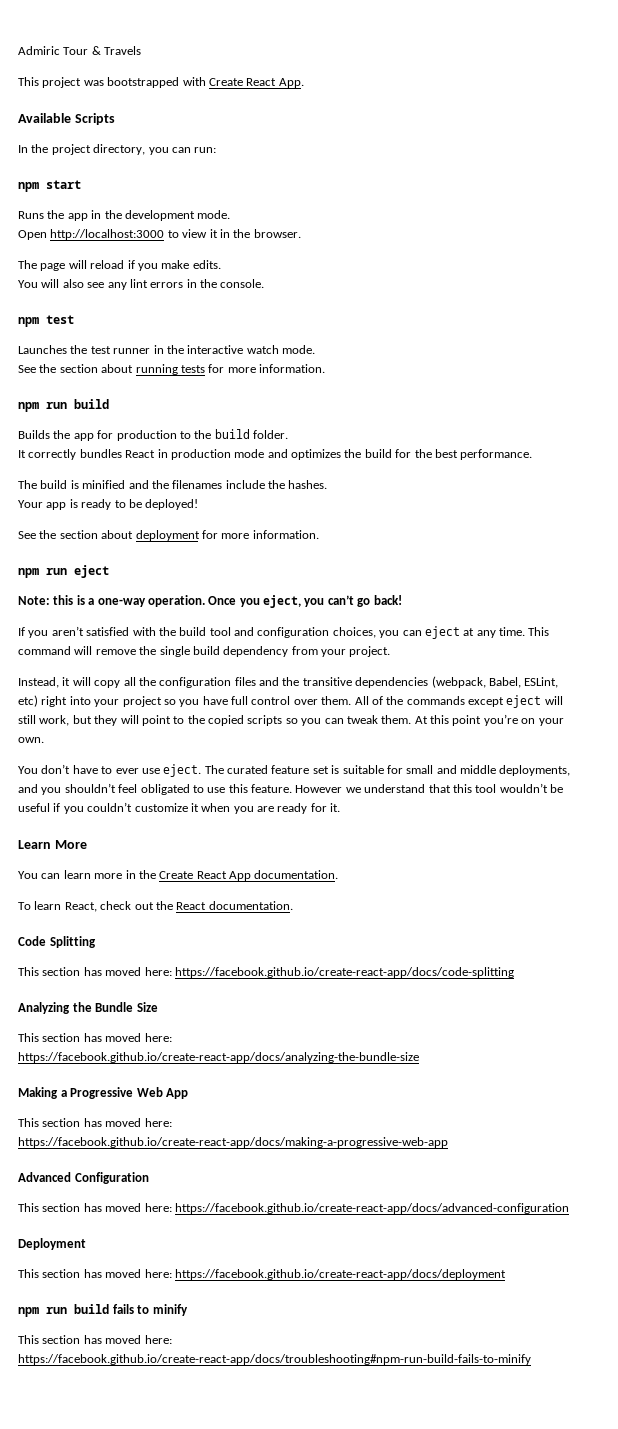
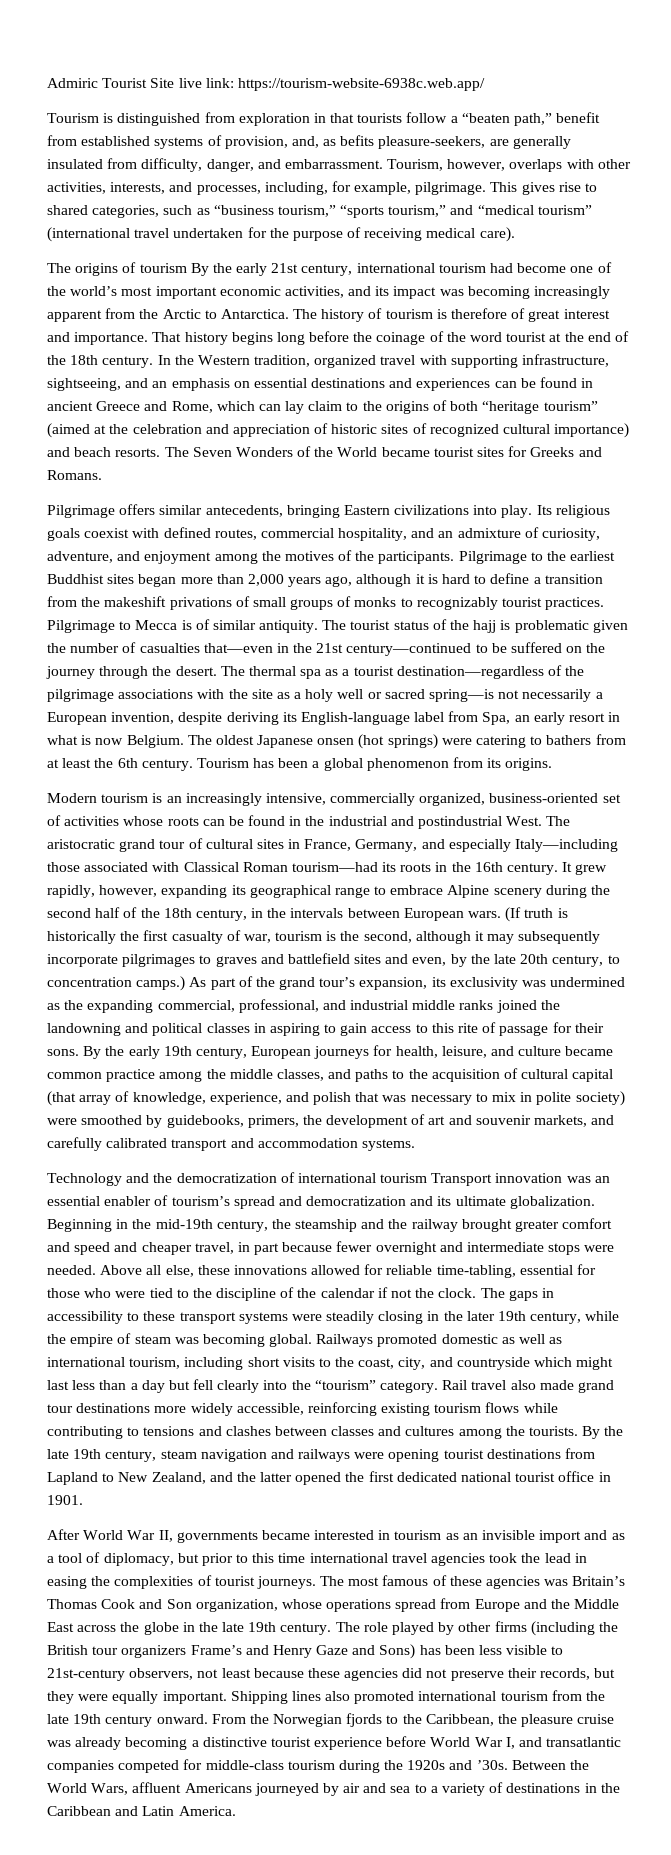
- Admiric Tour & Travels
- This project was bootstrapped with Create React App.
- Available Scripts
- In the project directory, you can run:
- npm start
- Runs the app in the development mode.
- Open http://localhost:3000 to view it in the browser.
- The page will reload if you make edits.
- You will also see any lint errors in the console.
- npm test
- Launches the test runner in the interactive watch mode.
- See the section about running tests for more information.
- npm run build
- Builds the app for production to the build folder.
- It correctly bundles React in production mode and optimizes the build for the best performance.
- The build is minified and the filenames include the hashes.
- Your app is ready to be deployed!
- See the section about deployment for more information.
- npm run eject
- Note: this is a one-way operation. Once you eject, you can’t go back!
- If you aren’t satisfied with the build tool and configuration choices, you can eject at any time. This command will remove the single build dependency from your project.
- Instead, it will copy all the configuration files and the transitive dependencies (webpack, Babel, ESLint, etc) right into your project so you have full control over them. All of the commands except eject will still work, but they will point to the copied scripts so you can tweak them. At this point you’re on your own.
- You don’t have to ever use eject. The curated feature set is suitable for small and middle deployments, and you shouldn’t feel obligated to use this feature. However we understand that this tool wouldn’t be useful if you couldn’t customize it when you are ready for it.
- Learn More
- You can learn more in the Create React App documentation.
- To learn React, check out the React documentation.
- Code Splitting
- This section has moved here: https://facebook.github.io/create-react-app/docs/code-splitting
- Analyzing the Bundle Size
- This section has moved here: https://facebook.github.io/create-react-app/docs/analyzing-the-bundle-size
- Making a Progressive Web App
- This section has moved here: https://facebook.github.io/create-react-app/docs/making-a-progressive-web-app
- Advanced Configuration
- This section has moved here: https://facebook.github.io/create-react-app/docs/advanced-configuration
- Deployment
- This section has moved here: https://facebook.github.io/create-react-app/docs/deployment
- npm run build fails to minify
- This section has moved here: https://facebook.github.io/create-react-app/docs/troubleshooting#npm-run-build-fails-to-minify
+ Admiric Tourist Site live link: https://tourism-website-6938c.web.app/
+ Tourism is distinguished from exploration in that tourists follow a “beaten path,” benefit from established systems of provision, and, as befits pleasure-seekers, are generally insulated from difficulty, danger, and embarrassment. Tourism, however, overlaps with other activities, interests, and processes, including, for example, pilgrimage. This gives rise to shared categories, such as “business tourism,” “sports tourism,” and “medical tourism” (international travel undertaken for the purpose of receiving medical care).
+ The origins of tourism By the early 21st century, international tourism had become one of the world’s most important economic activities, and its impact was becoming increasingly apparent from the Arctic to Antarctica. The history of tourism is therefore of great interest and importance. That history begins long before the coinage of the word tourist at the end of the 18th century. In the Western tradition, organized travel with supporting infrastructure, sightseeing, and an emphasis on essential destinations and experiences can be found in ancient Greece and Rome, which can lay claim to the origins of both “heritage tourism” (aimed at the celebration and appreciation of historic sites of recognized cultural importance) and beach resorts. The Seven Wonders of the World became tourist sites for Greeks and Romans.
+ Pilgrimage offers similar antecedents, bringing Eastern civilizations into play. Its religious goals coexist with defined routes, commercial hospitality, and an admixture of curiosity, adventure, and enjoyment among the motives of the participants. Pilgrimage to the earliest Buddhist sites began more than 2,000 years ago, although it is hard to define a transition from the makeshift privations of small groups of monks to recognizably tourist practices. Pilgrimage to Mecca is of similar antiquity. The tourist status of the hajj is problematic given the number of casualties that—even in the 21st century—continued to be suffered on the journey through the desert. The thermal spa as a tourist destination—regardless of the pilgrimage associations with the site as a holy well or sacred spring—is not necessarily a European invention, despite deriving its English-language label from Spa, an early resort in what is now Belgium. The oldest Japanese onsen (hot springs) were catering to bathers from at least the 6th century. Tourism has been a global phenomenon from its origins.
+ Modern tourism is an increasingly intensive, commercially organized, business-oriented set of activities whose roots can be found in the industrial and postindustrial West. The aristocratic grand tour of cultural sites in France, Germany, and especially Italy—including those associated with Classical Roman tourism—had its roots in the 16th century. It grew rapidly, however, expanding its geographical range to embrace Alpine scenery during the second half of the 18th century, in the intervals between European wars. (If truth is historically the first casualty of war, tourism is the second, although it may subsequently incorporate pilgrimages to graves and battlefield sites and even, by the late 20th century, to concentration camps.) As part of the grand tour’s expansion, its exclusivity was undermined as the expanding commercial, professional, and industrial middle ranks joined the landowning and political classes in aspiring to gain access to this rite of passage for their sons. By the early 19th century, European journeys for health, leisure, and culture became common practice among the middle classes, and paths to the acquisition of cultural capital (that array of knowledge, experience, and polish that was necessary to mix in polite society) were smoothed by guidebooks, primers, the development of art and souvenir markets, and carefully calibrated transport and accommodation systems.
+ Technology and the democratization of international tourism Transport innovation was an essential enabler of tourism’s spread and democratization and its ultimate globalization. Beginning in the mid-19th century, the steamship and the railway brought greater comfort and speed and cheaper travel, in part because fewer overnight and intermediate stops were needed. Above all else, these innovations allowed for reliable time-tabling, essential for those who were tied to the discipline of the calendar if not the clock. The gaps in accessibility to these transport systems were steadily closing in the later 19th century, while the empire of steam was becoming global. Railways promoted domestic as well as international tourism, including short visits to the coast, city, and countryside which might last less than a day but fell clearly into the “tourism” category. Rail travel also made grand tour destinations more widely accessible, reinforcing existing tourism flows while contributing to tensions and clashes between classes and cultures among the tourists. By the late 19th century, steam navigation and railways were opening tourist destinations from Lapland to New Zealand, and the latter opened the first dedicated national tourist office in 1901.
+ After World War II, governments became interested in tourism as an invisible import and as a tool of diplomacy, but prior to this time international travel agencies took the lead in easing the complexities of tourist journeys. The most famous of these agencies was Britain’s Thomas Cook and Son organization, whose operations spread from Europe and the Middle East across the globe in the late 19th century. The role played by other firms (including the British tour organizers Frame’s and Henry Gaze and Sons) has been less visible to 21st-century observers, not least because these agencies did not preserve their records, but they were equally important. Shipping lines also promoted international tourism from the late 19th century onward. From the Norwegian fjords to the Caribbean, the pleasure cruise was already becoming a distinctive tourist experience before World War I, and transatlantic companies competed for middle-class tourism during the 1920s and ’30s. Between the World Wars, affluent Americans journeyed by air and sea to a variety of destinations in the Caribbean and Latin America.

